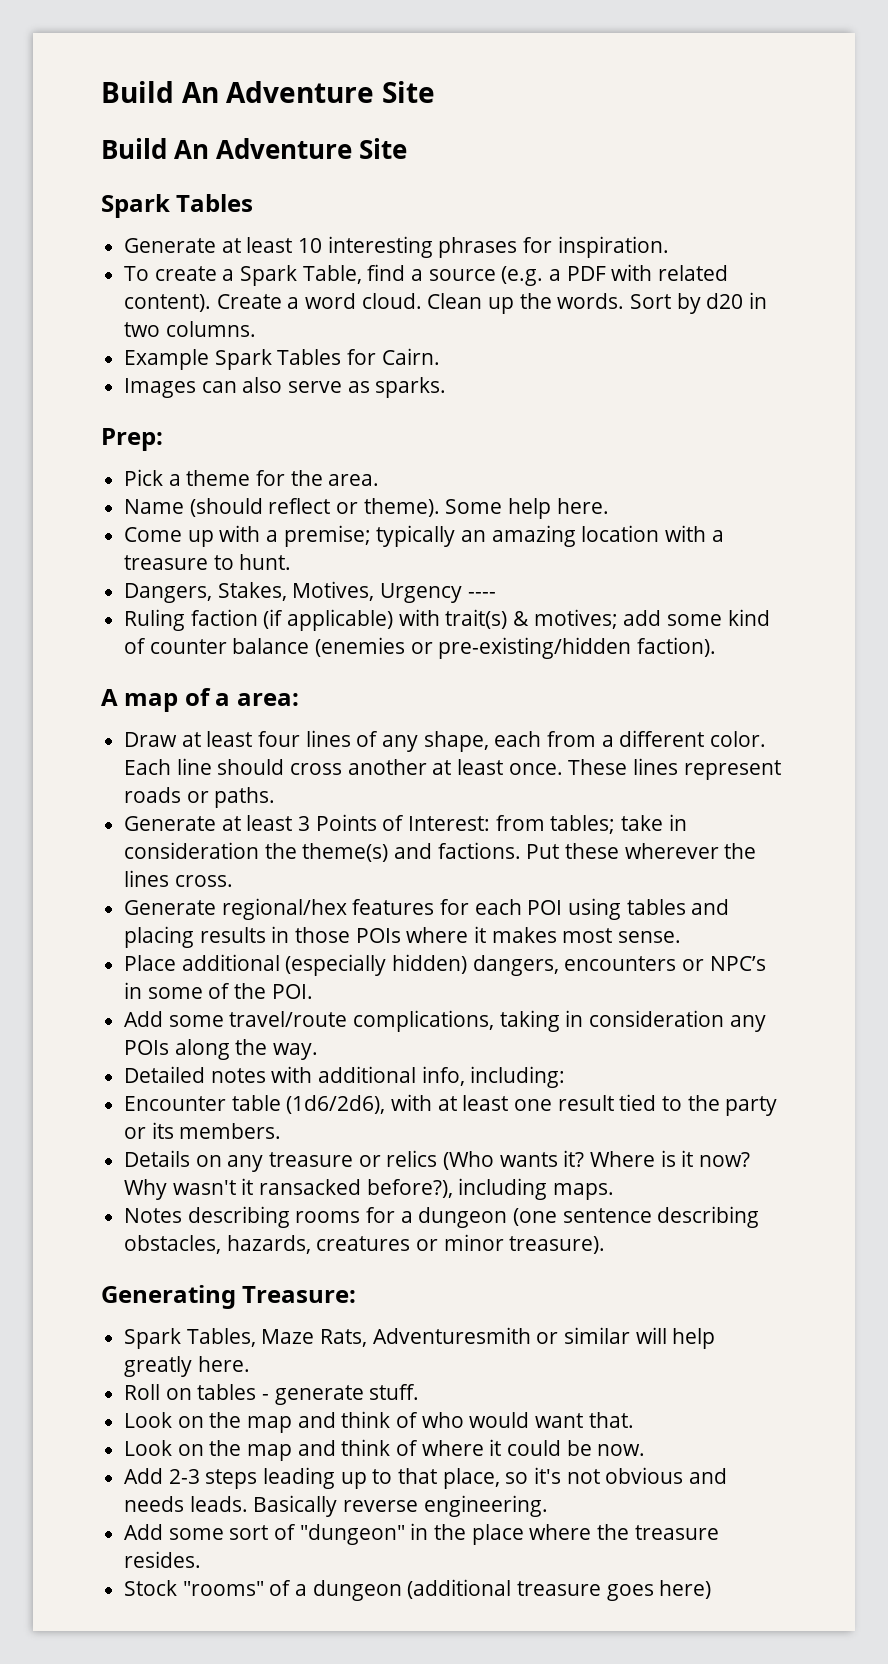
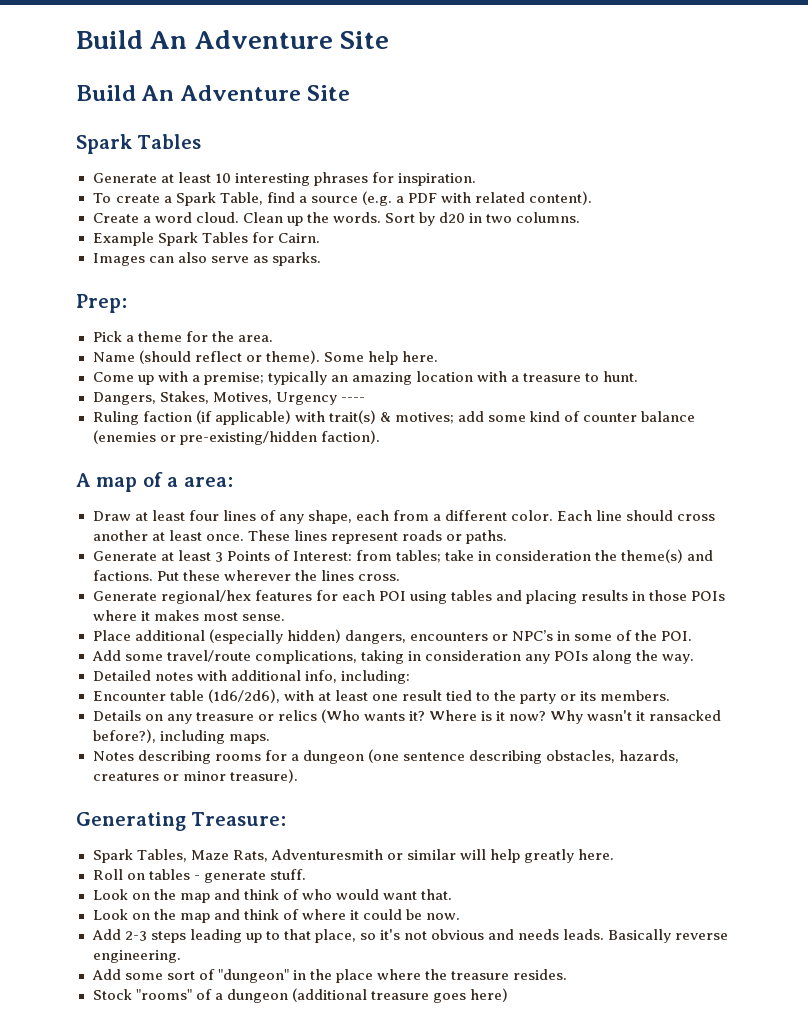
- To create a Spark Table, find a source (e.g. a PDF with related content). Create a word cloud.
+ To create a Spark Table, find a source (e.g. a PDF with related content).
+ Create a word cloud.

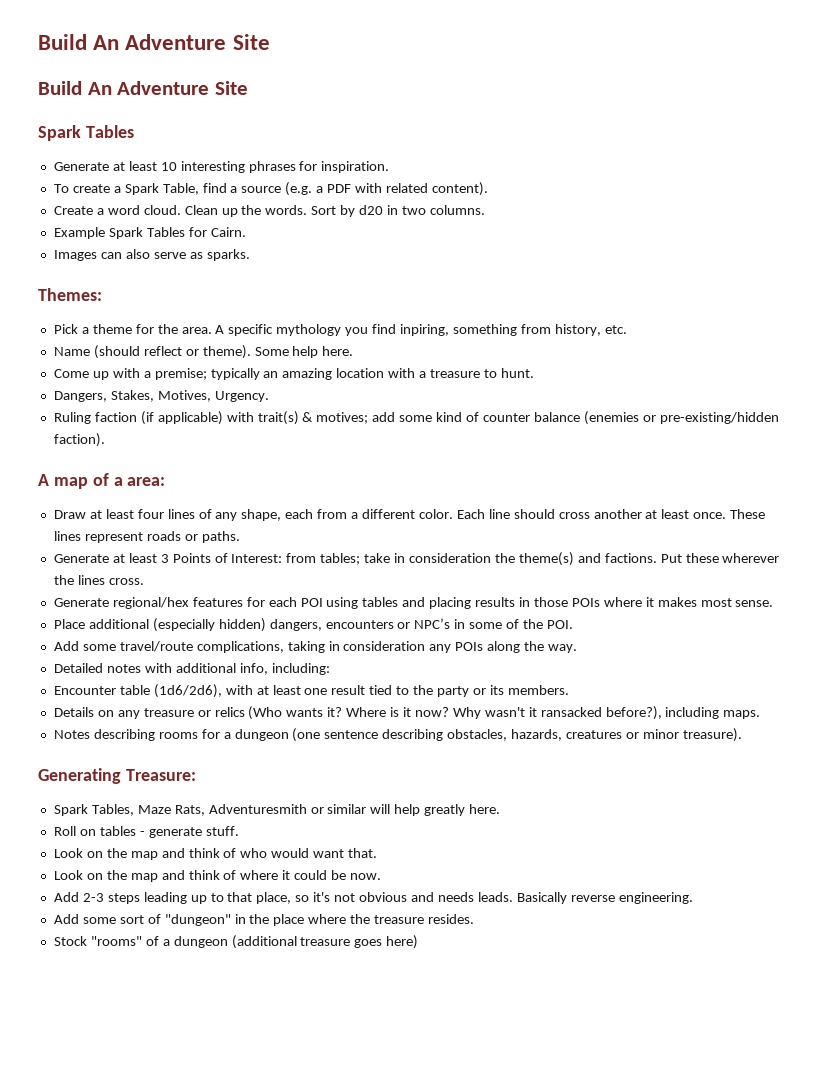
- Prep:
+ Themes:
+ A specific mythology you find inpiring, something from history, etc.
- Dangers, Stakes, Motives, Urgency ----
+ Dangers, Stakes, Motives, Urgency.

